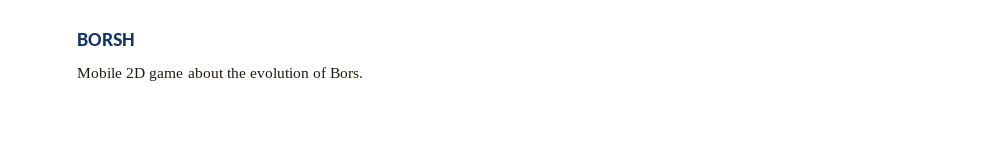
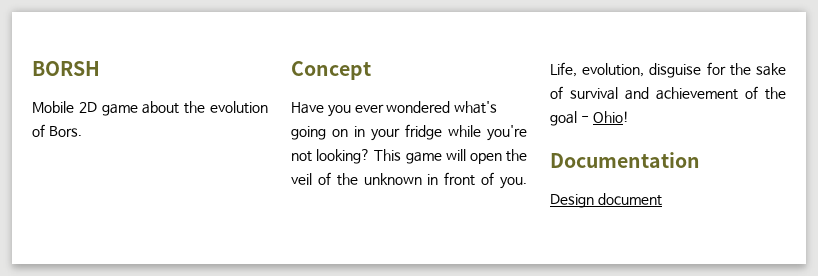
+ Concept
+ Have you ever wondered what's going on in your fridge while you're not looking? This game will open the veil of the unknown in front of you. Life, evolution, disguise for the sake of survival and achievement of the goal - Ohio!
+ Documentation
+ Design document

